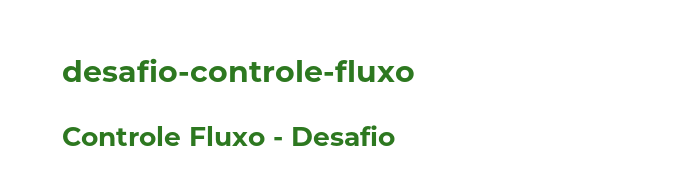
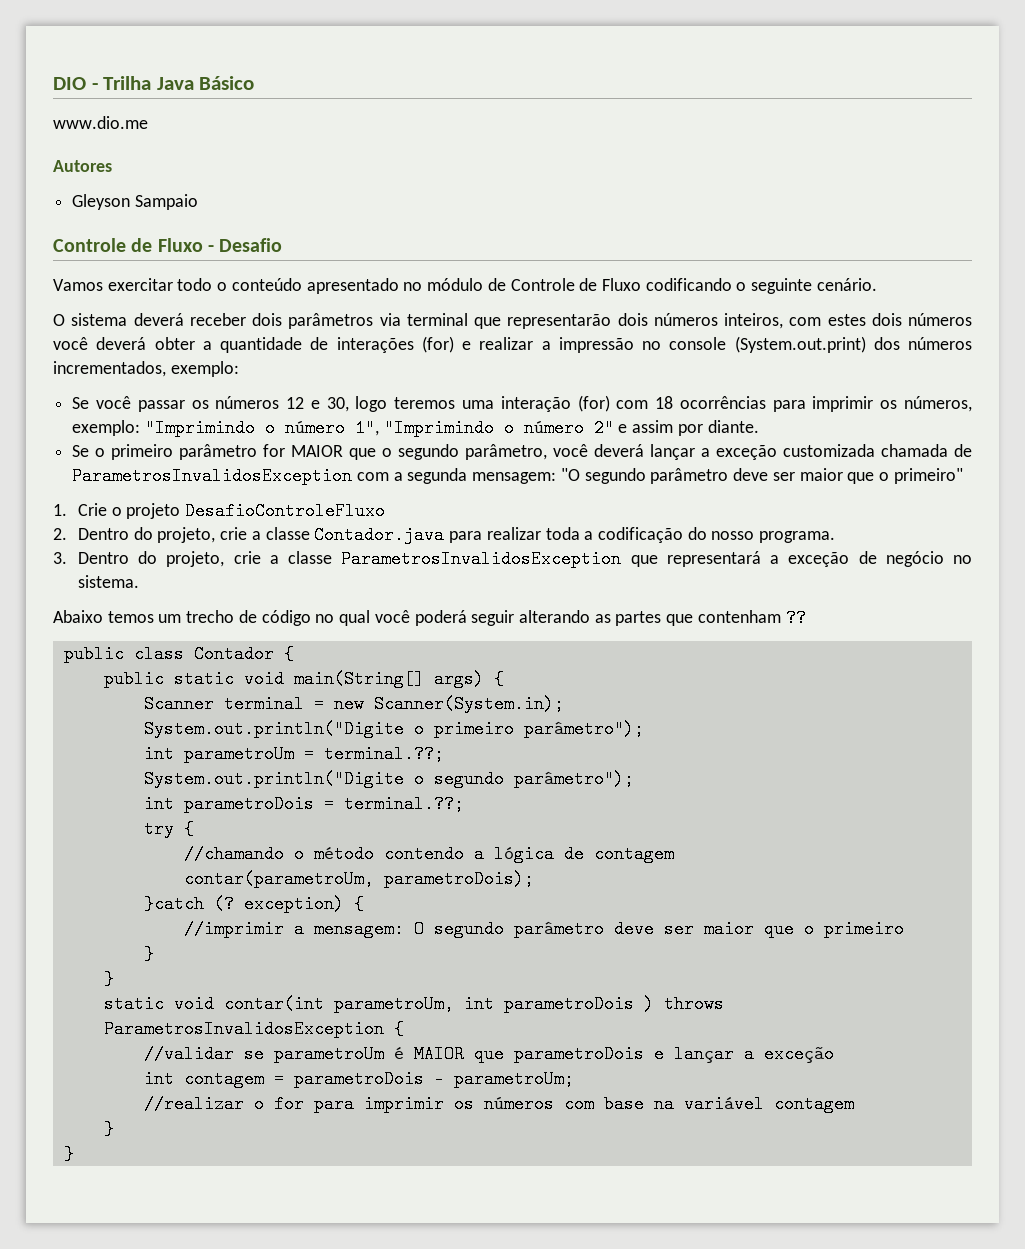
- desafio-controle-fluxo
- Controle Fluxo - Desafio
+ DIO - Trilha Java Básico
+ www.dio.me
+ Autores
+ Gleyson Sampaio
+ Controle de Fluxo - Desafio
+ Vamos exercitar todo o conteúdo apresentado no módulo de Controle de Fluxo codificando o seguinte cenário.
+ O sistema deverá receber dois parâmetros via terminal que representarão dois números inteiros, com estes dois números você deverá obter a quantidade de interações (for) e realizar a impressão no console (System.out.print) dos números incrementados, exemplo:
+ Se você passar os números 12 e 30, logo teremos uma interação (for) com 18 ocorrências para imprimir os números, exemplo: "Imprimindo o número 1", "Imprimindo o número 2" e assim por diante.
+ Se o primeiro parâmetro for MAIOR que o segundo parâmetro, você deverá lançar a exceção customizada chamada de ParametrosInvalidosException com a segunda mensagem: "O segundo parâmetro deve ser maior que o primeiro"
+ 1. Crie o projeto DesafioControleFluxo
+ 2. Dentro do projeto, crie a classe Contador.java para realizar toda a codificação do nosso programa.
+ 3. Dentro do projeto, crie a classe ParametrosInvalidosException que representará a exceção de negócio no sistema.
+ Abaixo temos um trecho de código no qual você poderá seguir alterando as partes que contenham ??
+ public class Contador {
+ public static void main(String[] args) {
+ Scanner terminal = new Scanner(System.in);
+ System.out.println("Digite o primeiro parâmetro");
+ int parametroUm = terminal.??;
+ System.out.println("Digite o segundo parâmetro");
+ int parametroDois = terminal.??;
+ try {
+ //chamando o método contendo a lógica de contagem
+ contar(parametroUm, parametroDois);
+ }catch (? exception) {
+ //imprimir a mensagem: O segundo parâmetro deve ser maior que o primeiro
+ }
+ }
+ static void contar(int parametroUm, int parametroDois ) throws ParametrosInvalidosException {
+ //validar se parametroUm é MAIOR que parametroDois e lançar a exceção
+ int contagem = parametroDois - parametroUm;
+ //realizar o for para imprimir os números com base na variável contagem
+ }
+ }

